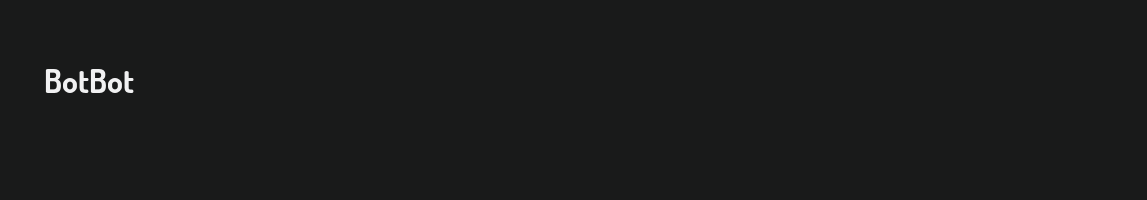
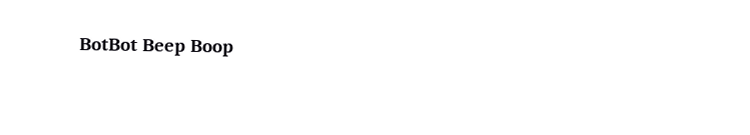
- BotBot
+ BotBot Beep Boop

